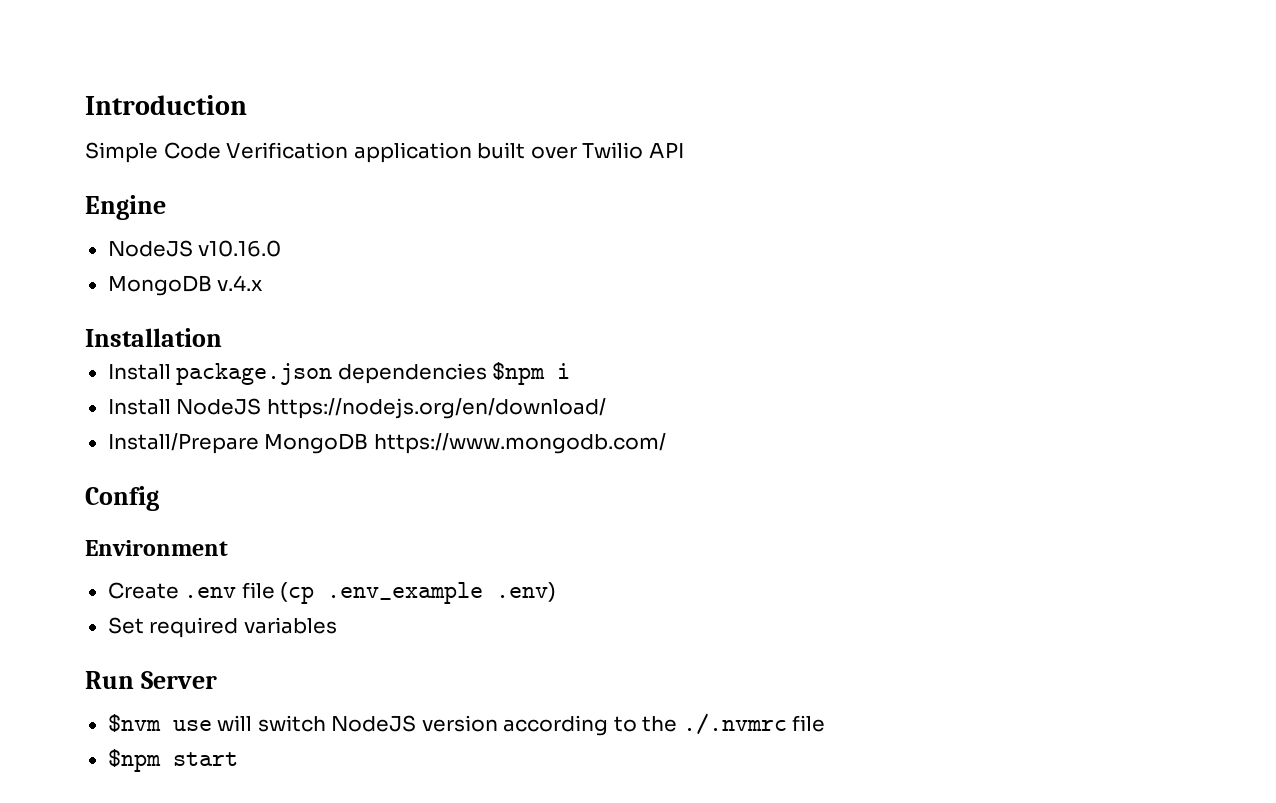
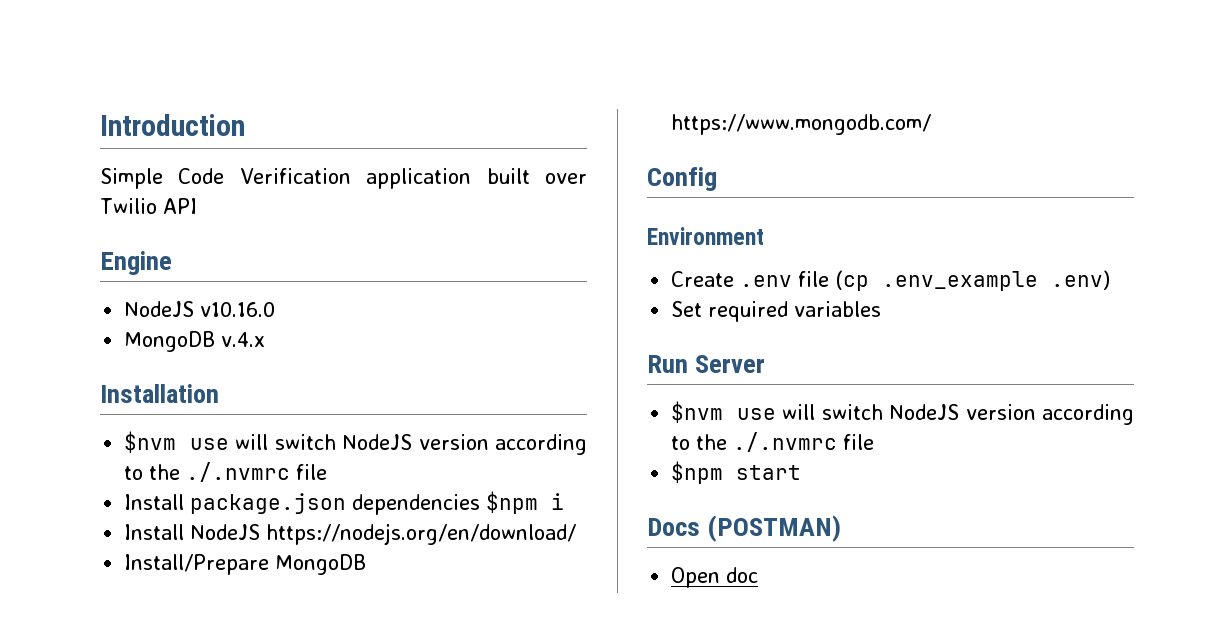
  Installation
+ $nvm use will switch NodeJS version according to the ./.nvmrc file
+ Docs (POSTMAN)
+ Open doc

